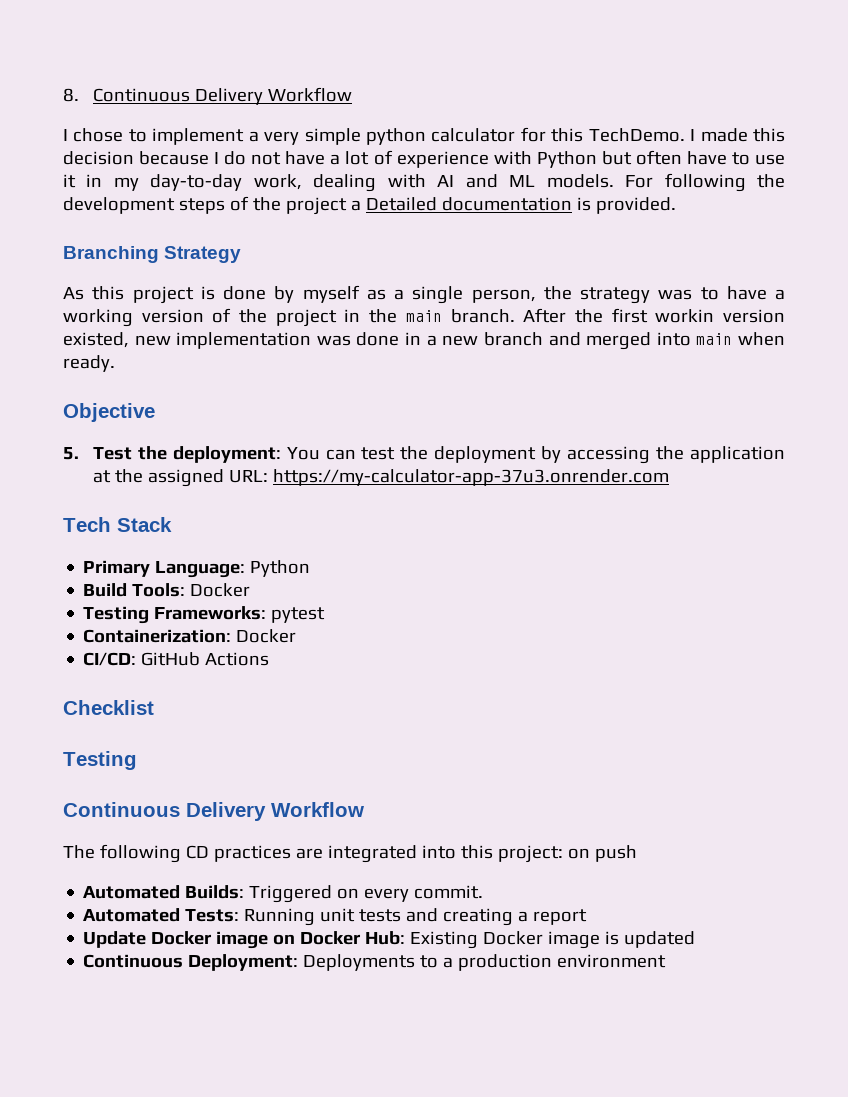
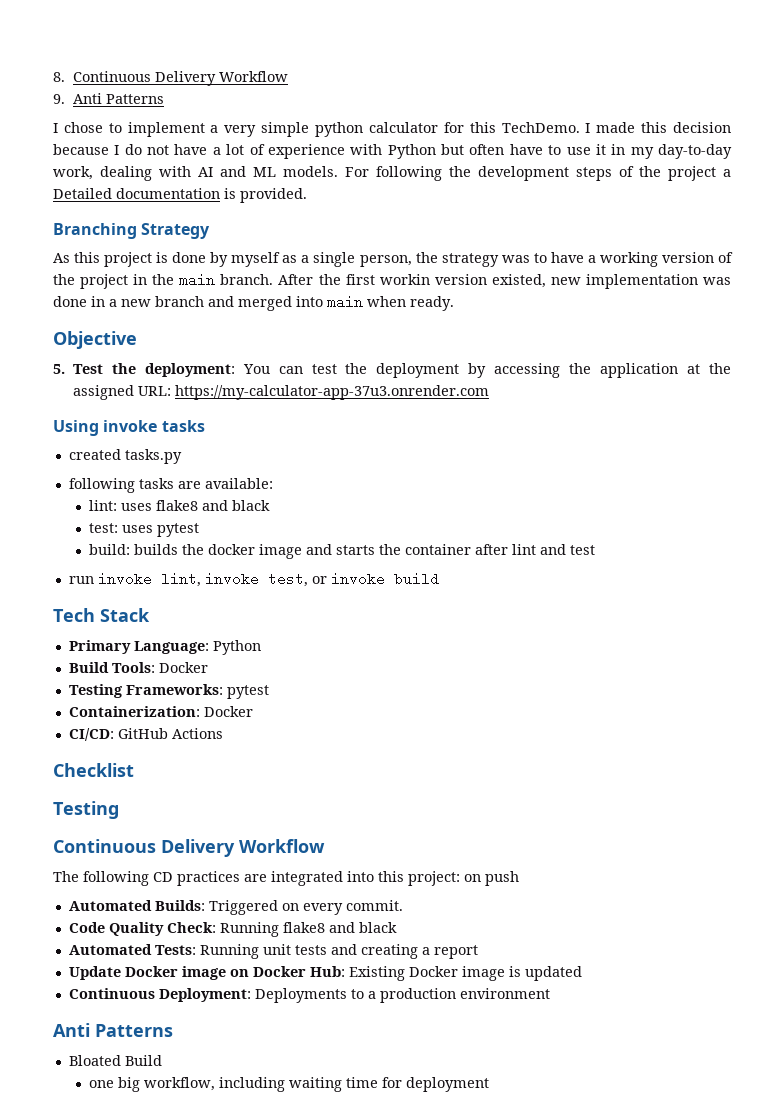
+ 9. Anti Patterns
+ Using invoke tasks
+ created tasks.py
+ following tasks are available:
+ lint: uses flake8 and black
+ test: uses pytest
+ build: builds the docker image and starts the container after lint and test
+ run invoke lint, invoke test, or invoke build
+ Code Quality Check: Running flake8 and black
  Continuous Deployment: Deployments to a production environment
+ Anti Patterns
+ Bloated Build
+ one big workflow, including waiting time for deployment

